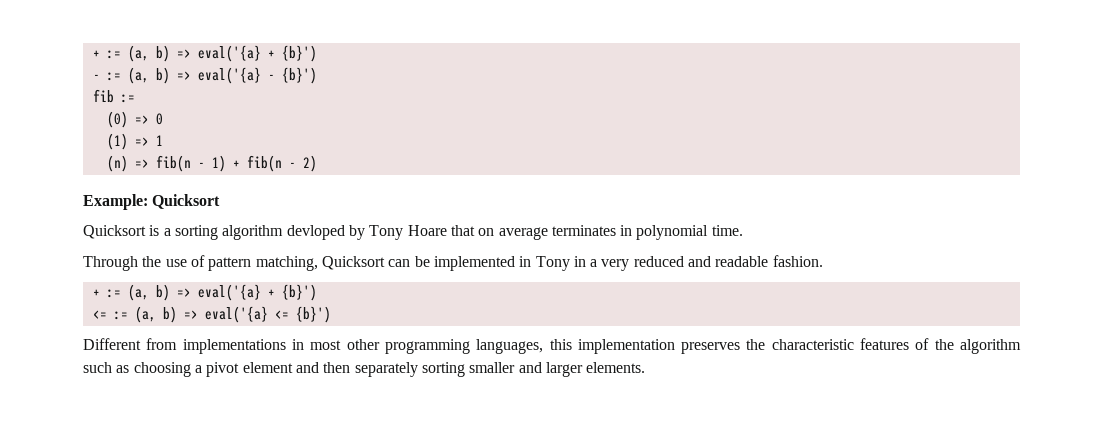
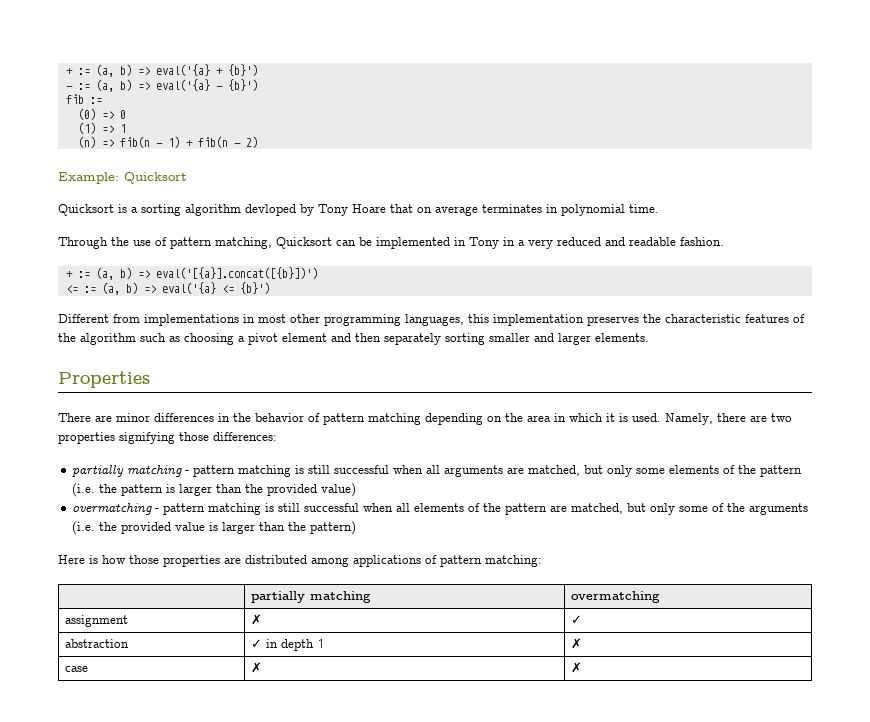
  Through the use of pattern matching, Quicksort can be implemented in Tony in a very reduced and readable fashion.
- + := (a, b) => eval('{a} + {b}')
+ + := (a, b) => eval('[{a}].concat([{b}])')
+ Properties
+ There are minor differences in the behavior of pattern matching depending on the area in which it is used. Namely, there are two properties signifying those differences:
+ partially matching - pattern matching is still successful when all arguments are matched, but only some elements of the pattern (i.e. the pattern is larger than the provided value)
+ overmatching - pattern matching is still successful when all elements of the pattern are matched, but only some of the arguments (i.e. the provided value is larger than the pattern)
+ Here is how those properties are distributed among applications of pattern matching:
+ | partially matching | overmatching
+ assignment | ✗ | ✓
+ abstraction | ✓ in depth 1 | ✗
+ case | ✗ | ✗

